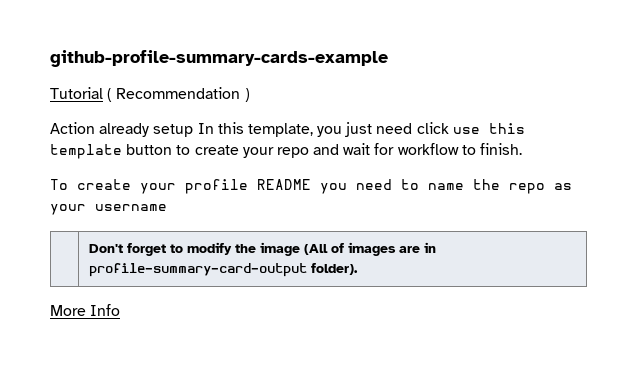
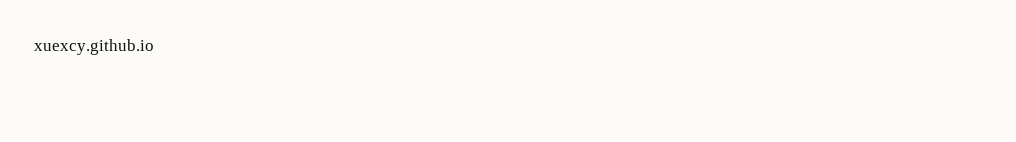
- github-profile-summary-cards-example
- Tutorial ( Recommendation )
- Action already setup In this template, you just need click use this template button to create your repo and wait for workflow to finish.
- To create your profile README you need to name the repo as your username
- | Don't forget to modify the image (All of images are in profile-summary-card-output folder).
- More Info
+ xuexcy.github.io

